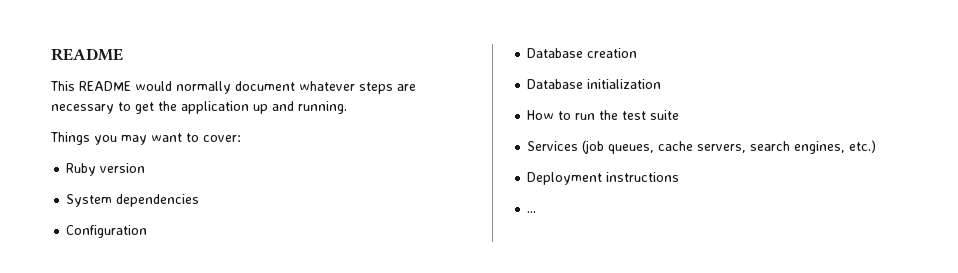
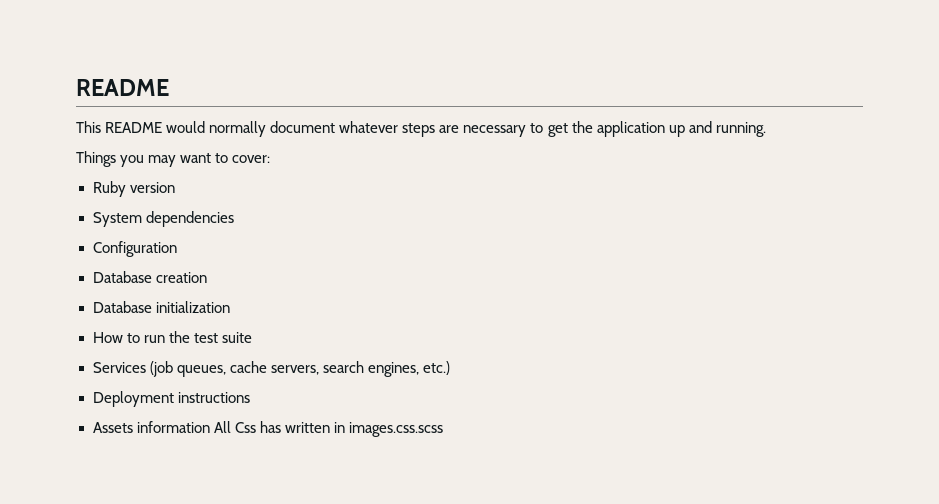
- ...
+ Assets information All Css has written in images.css.scss

